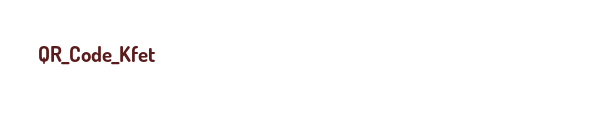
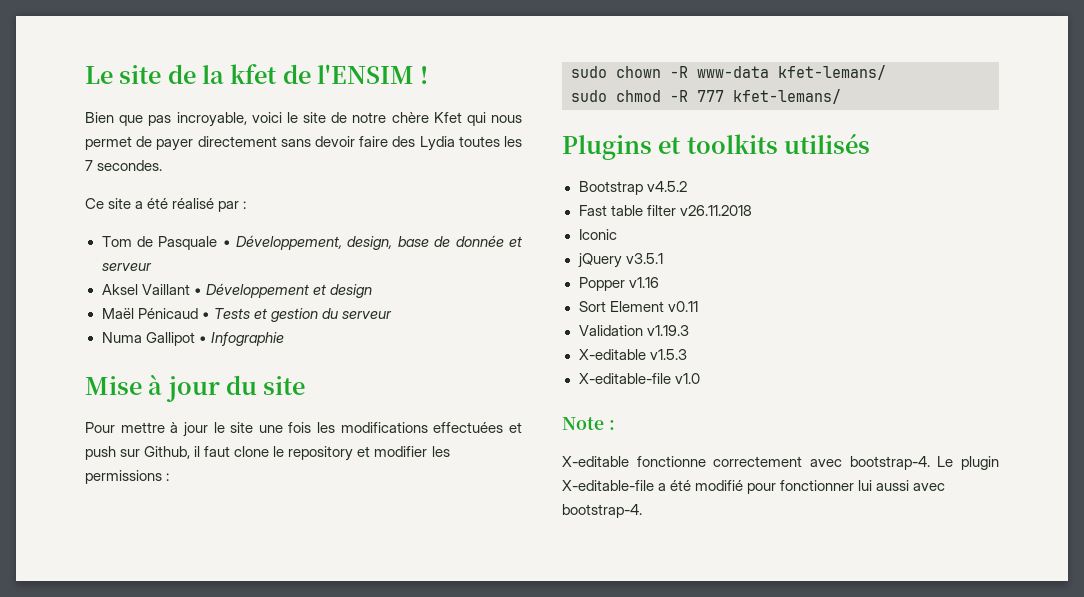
- QR_Code_Kfet
+ Le site de la kfet de l'ENSIM !
+ Bien que pas incroyable, voici le site de notre chère Kfet qui nous permet de payer directement sans devoir faire des Lydia toutes les 7 secondes.
+ Ce site a été réalisé par :
+ Tom de Pasquale • Développement, design, base de donnée et serveur
+ Aksel Vaillant • Développement et design
+ Maël Pénicaud • Tests et gestion du serveur
+ Numa Gallipot • Infographie
+ Mise à jour du site
+ Pour mettre à jour le site une fois les modifications effectuées et push sur Github, il faut clone le repository et modifier les permissions :
+ sudo chown -R www-data kfet-lemans/
+ sudo chmod -R 777 kfet-lemans/
+ Plugins et toolkits utilisés
+ Bootstrap v4.5.2
+ Fast table filter v26.11.2018
+ Iconic
+ jQuery v3.5.1
+ Popper v1.16
+ Sort Element v0.11
+ Validation v1.19.3
+ X-editable v1.5.3
+ X-editable-file v1.0
+ Note :
+ X-editable fonctionne correctement avec bootstrap-4. Le plugin X-editable-file a été modifié pour fonctionner lui aussi avec bootstrap-4.

